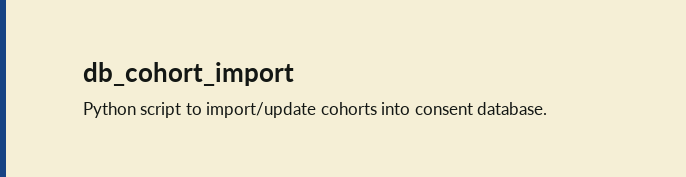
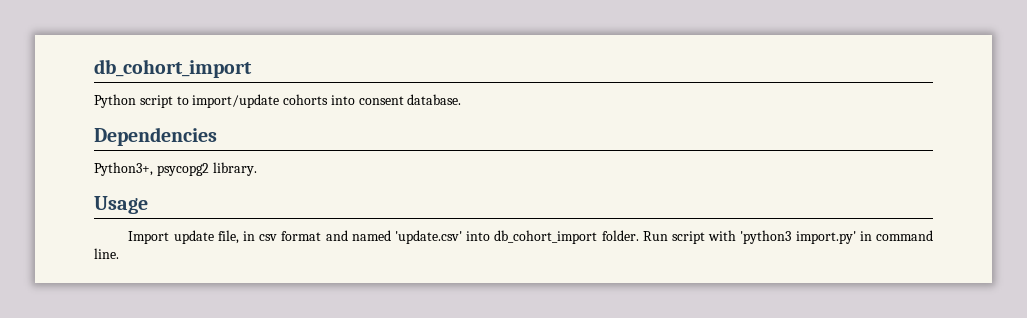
+ Dependencies
+ Python3+, psycopg2 library.
+ Usage
+ Import update file, in csv format and named 'update.csv' into db_cohort_import folder. Run script with 'python3 import.py' in command line.

